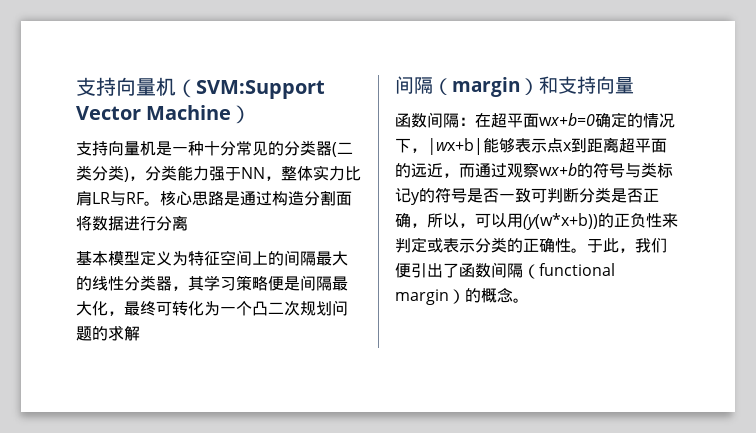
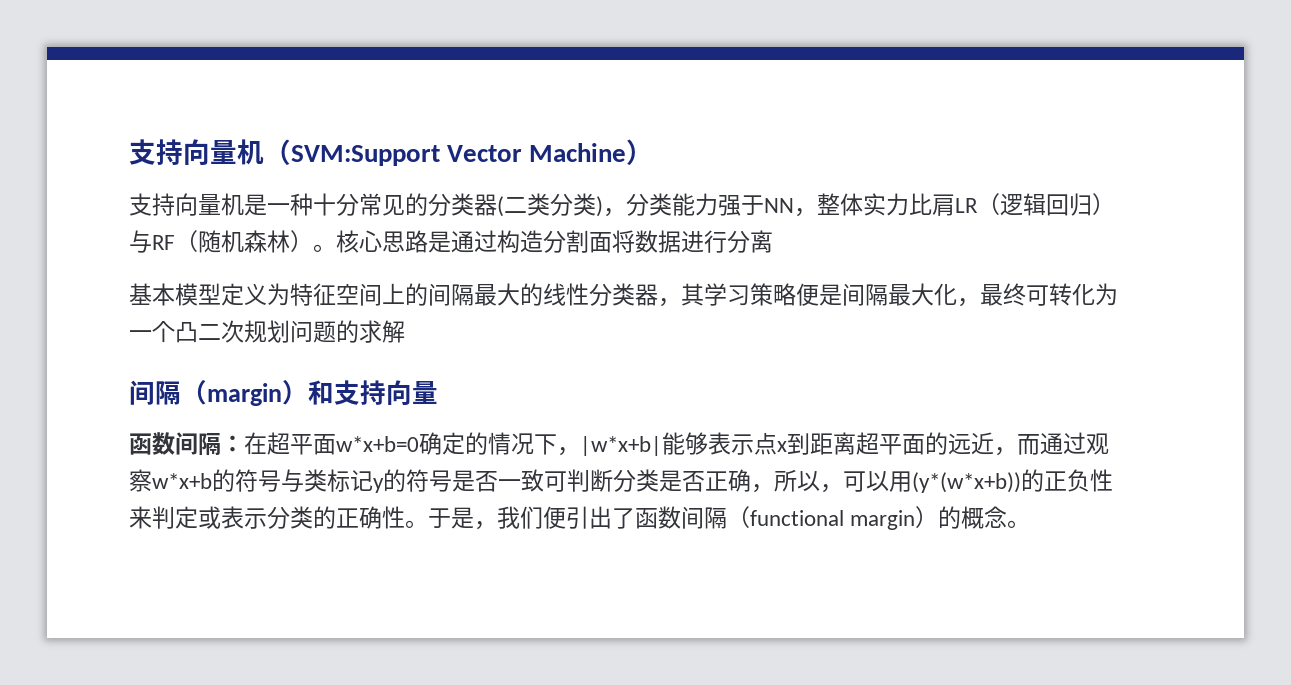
- 支持向量机是一种十分常见的分类器(二类分类)，分类能力强于NN，整体实力比肩LR与RF。
+ 支持向量机是一种十分常见的分类器(二类分类)，分类能力强于NN，整体实力比肩LR（逻辑回归）与RF（随机森林）。
- 函数间隔：在超平面wx+b=0确定的情况下，|wx+b|能够表示点x到距离超平面的远近，而通过观察wx+b的符号与类标记y的符号是否一致可判断分类是否正确，所以，可以用(y(w*x+b))的正负性来判定或表示分类的正确性。
+ 函数间隔：在超平面w*x+b=0确定的情况下，|w*x+b|能够表示点x到距离超平面的远近，而通过观察w*x+b的符号与类标记y的符号是否一致可判断分类是否正确，所以，可以用(y*(w*x+b))的正负性来判定或表示分类的正确性。
- 于此，我们便引出了函数间隔（functional margin）的概念。
+ 于是，我们便引出了函数间隔（functional margin）的概念。

